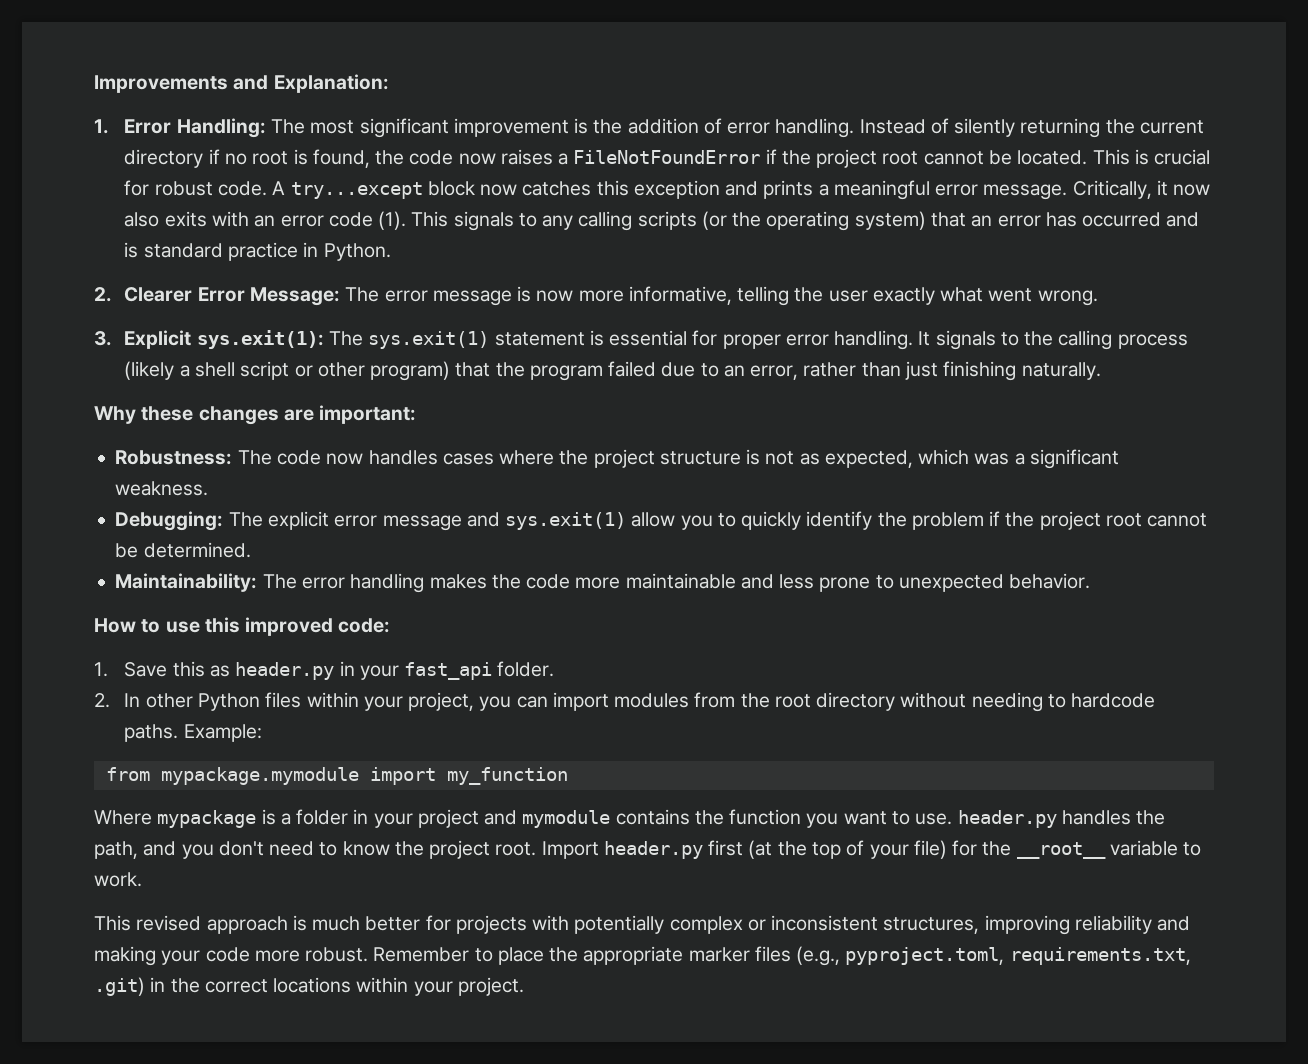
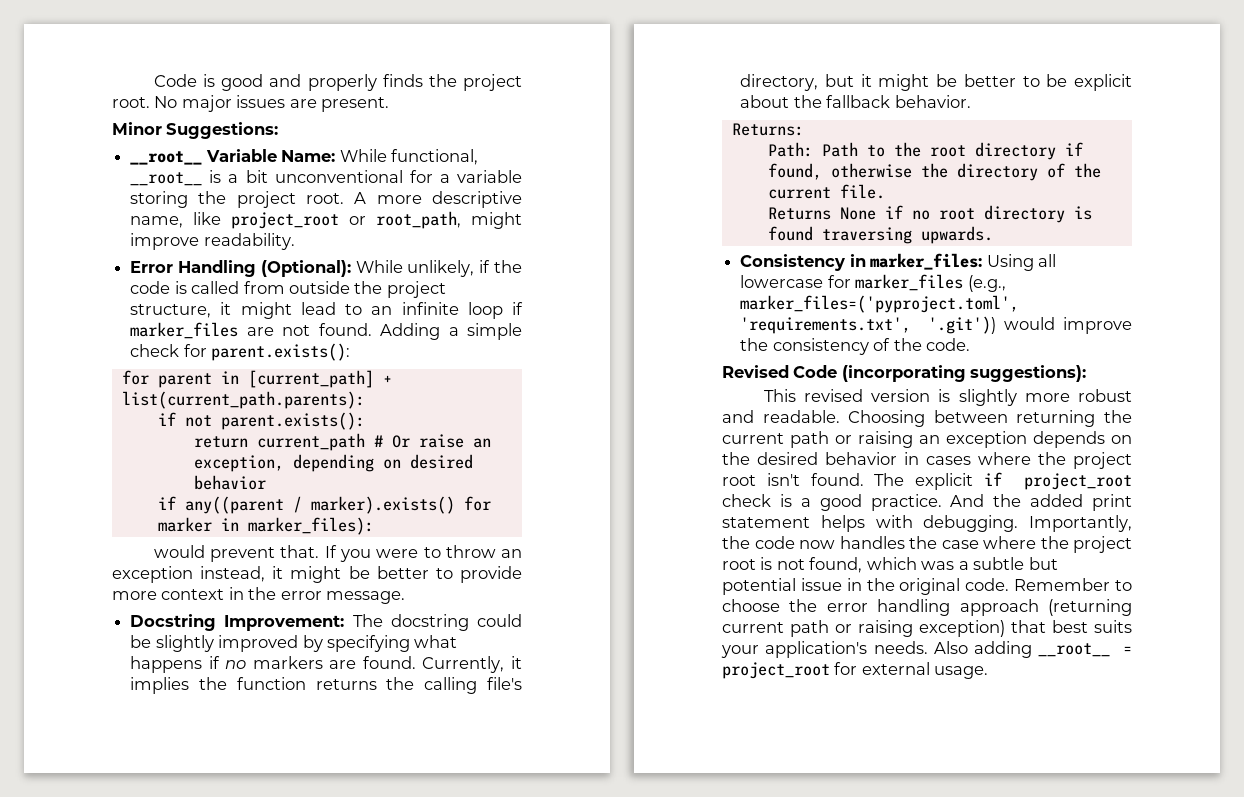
- Improvements and Explanation:
- 1. Error Handling: The most significant improvement is the addition of error handling. Instead of silently returning the current directory if no root is found, the code now raises a FileNotFoundError if the project root cannot be located. This is crucial for robust code. A try...except block now catches this exception and prints a meaningful error message. Critically, it now also exits with an error code (1). This signals to any calling scripts (or the operating system) that an error has occurred and is standard practice in Python.
- 2. Clearer Error Message: The error message is now more informative, telling the user exactly what went wrong.
- 3. Explicit sys.exit(1): The sys.exit(1) statement is essential for proper error handling. It signals to the calling process (likely a shell script or other program) that the program failed due to an error, rather than just finishing naturally.
- Why these changes are important:
- Robustness: The code now handles cases where the project structure is not as expected, which was a significant weakness.
- Debugging: The explicit error message and sys.exit(1) allow you to quickly identify the problem if the project root cannot be determined.
- Maintainability: The error handling makes the code more maintainable and less prone to unexpected behavior.
- How to use this improved code:
- 1. Save this as header.py in your fast_api folder.
- 2. In other Python files within your project, you can import modules from the root directory without needing to hardcode paths. Example:
- from mypackage.mymodule import my_function
- Where mypackage is a folder in your project and mymodule contains the function you want to use. header.py handles the path, and you don't need to know the project root. Import header.py first (at the top of your file) for the __root__ variable to work.
- This revised approach is much better for projects with potentially complex or inconsistent structures, improving reliability and making your code more robust. Remember to place the appropriate marker files (e.g., pyproject.toml, requirements.txt, .git) in the correct locations within your project.
+ Code is good and properly finds the project root. No major issues are present.
+ Minor Suggestions:
+ __root__ Variable Name: While functional, __root__ is a bit unconventional for a variable storing the project root. A more descriptive name, like project_root or root_path, might improve readability.
+ Error Handling (Optional): While unlikely, if the code is called from outside the project structure, it might lead to an infinite loop if marker_files are not found. Adding a simple check for parent.exists():
+ for parent in [current_path] + list(current_path.parents):
+ if not parent.exists():
+ return current_path # Or raise an exception, depending on desired behavior
+ if any((parent / marker).exists() for marker in marker_files):
+ would prevent that. If you were to throw an exception instead, it might be better to provide more context in the error message.
+ Docstring Improvement: The docstring could be slightly improved by specifying what happens if no markers are found. Currently, it implies the function returns the calling file's directory, but it might be better to be explicit about the fallback behavior.
+ Returns:
+ Path: Path to the root directory if found, otherwise the directory of the current file.
+ Returns None if no root directory is found traversing upwards.
+ Consistency in marker_files: Using all lowercase for marker_files (e.g., marker_files=('pyproject.toml', 'requirements.txt', '.git')) would improve the consistency of the code.
+ Revised Code (incorporating suggestions):
+ This revised version is slightly more robust and readable. Choosing between returning the current path or raising an exception depends on the desired behavior in cases where the project root isn't found. The explicit if project_root check is a good practice. And the added print statement helps with debugging. Importantly, the code now handles the case where the project root is not found, which was a subtle but potential issue in the original code. Remember to choose the error handling approach (returning current path or raising exception) that best suits your application's needs. Also adding __root__ = project_root for external usage.

